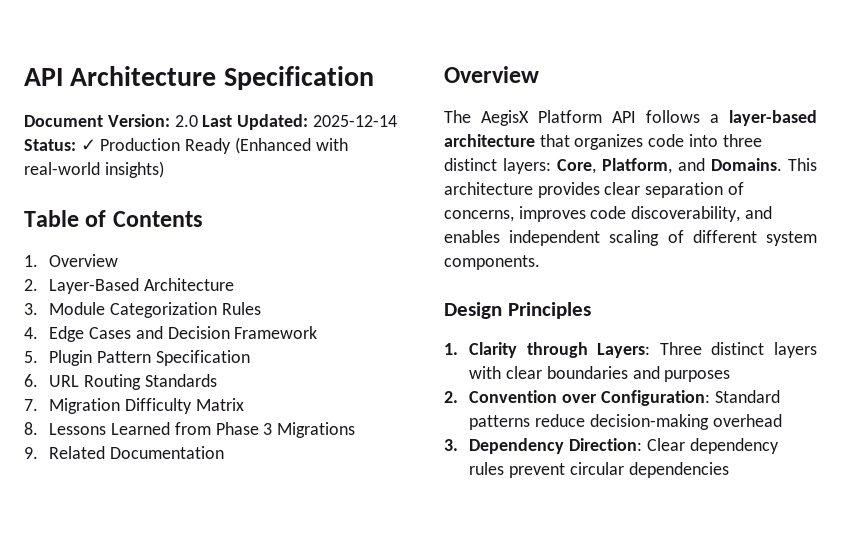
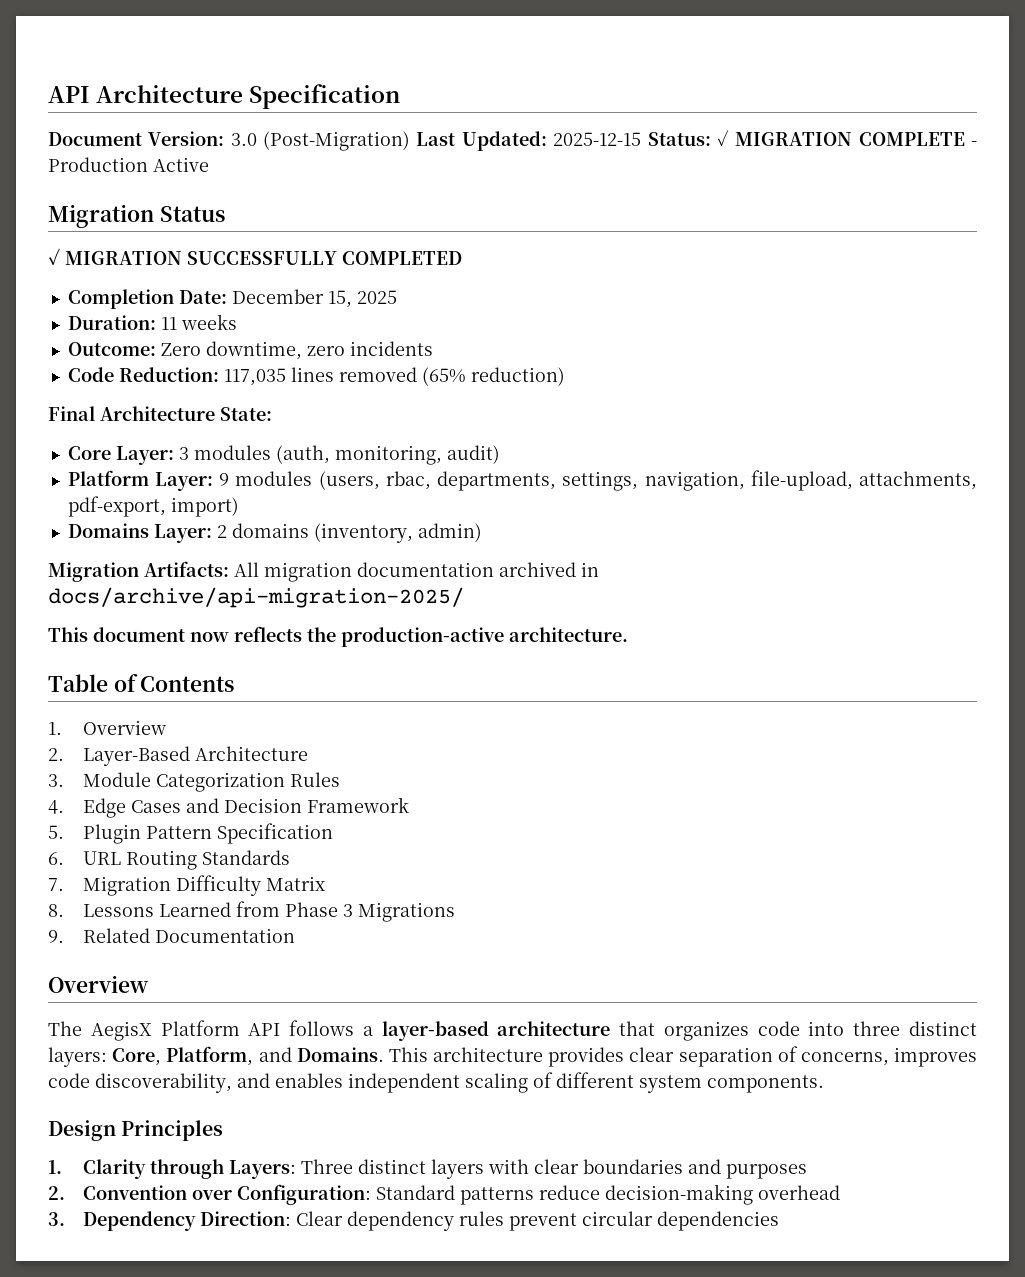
- Document Version: 2.0 Last Updated: 2025-12-14 Status: ✓ Production Ready (Enhanced with real-world insights)
+ Document Version: 3.0 (Post-Migration) Last Updated: 2025-12-15 Status: ✓ MIGRATION COMPLETE - Production Active
+ Migration Status
+ ✓ MIGRATION SUCCESSFULLY COMPLETED
+ Completion Date: December 15, 2025
+ Duration: 11 weeks
+ Outcome: Zero downtime, zero incidents
+ Code Reduction: 117,035 lines removed (65% reduction)
+ Final Architecture State:
+ Core Layer: 3 modules (auth, monitoring, audit)
+ Platform Layer: 9 modules (users, rbac, departments, settings, navigation, file-upload, attachments, pdf-export, import)
+ Domains Layer: 2 domains (inventory, admin)
+ Migration Artifacts: All migration documentation archived in docs/archive/api-migration-2025/
+ This document now reflects the production-active architecture.

